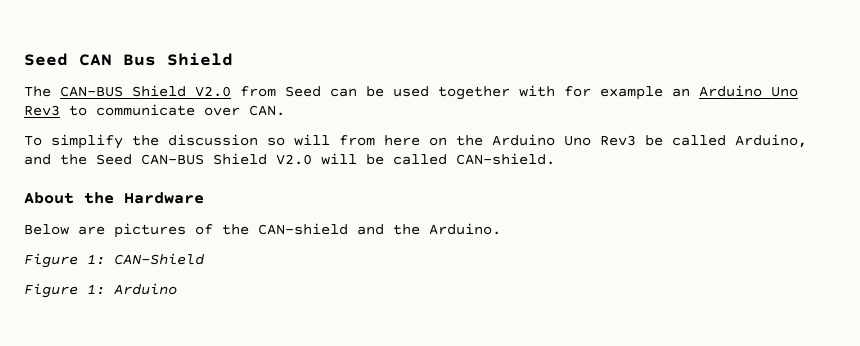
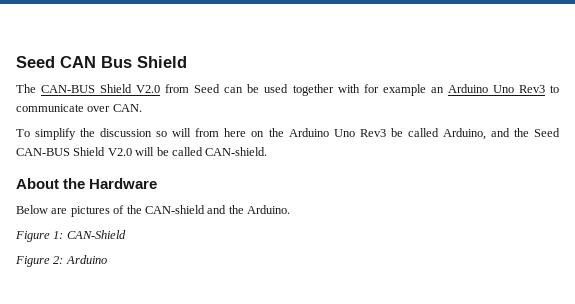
- Figure 1: Arduino
+ Figure 2: Arduino

